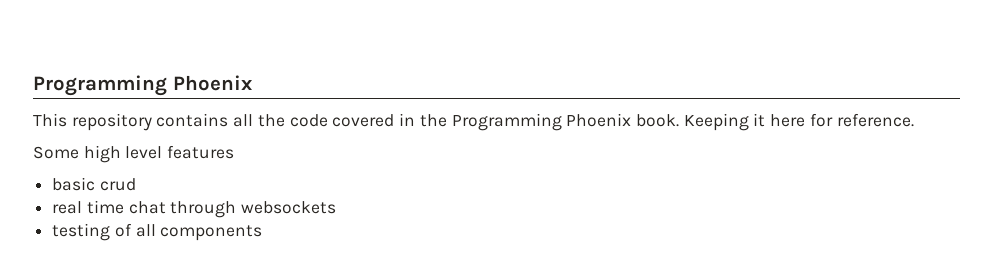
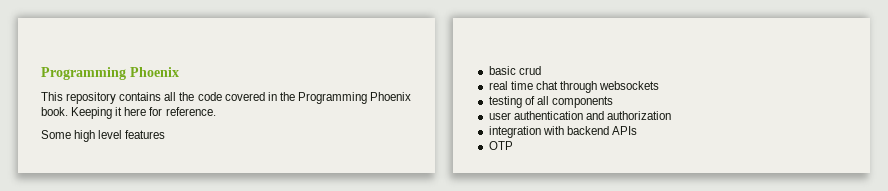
+ user authentication and authorization
+ integration with backend APIs
+ OTP

